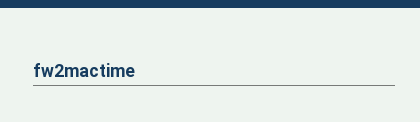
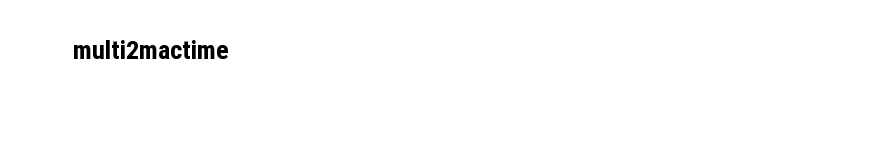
- fw2mactime
+ multi2mactime

